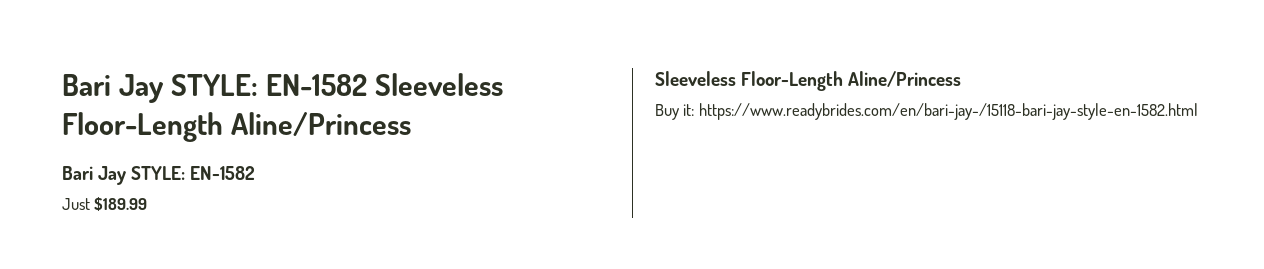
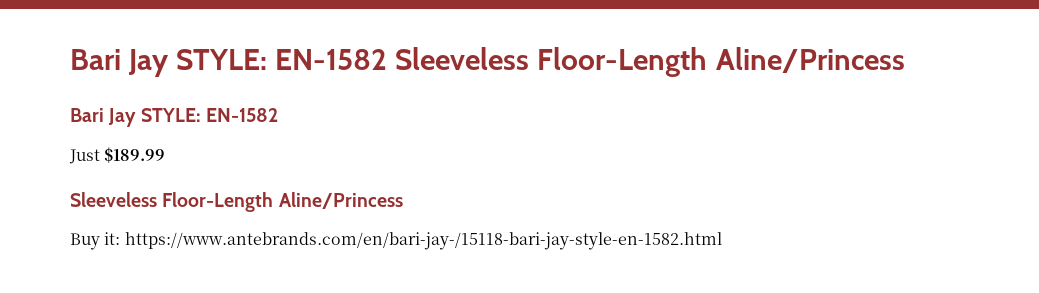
- Buy it: https://www.readybrides.com/en/bari-jay-/15118-bari-jay-style-en-1582.html
+ Buy it: https://www.antebrands.com/en/bari-jay-/15118-bari-jay-style-en-1582.html

